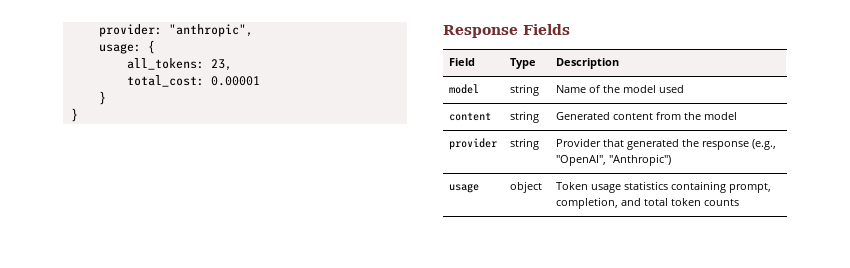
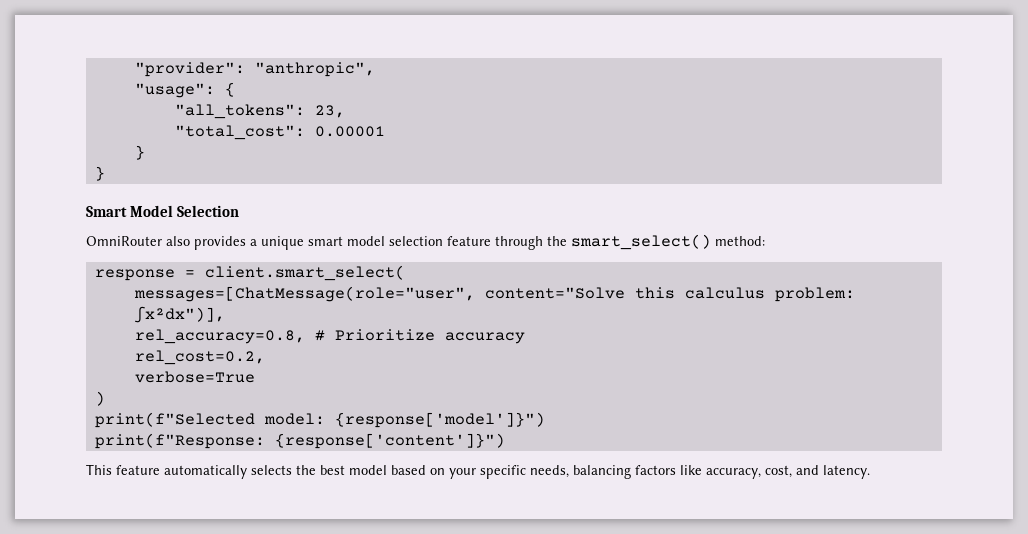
- provider: "anthropic",
+ "provider": "anthropic",
- usage: {
+ "usage": {
- all_tokens: 23,
+ "all_tokens": 23,
- total_cost: 0.00001
+ "total_cost": 0.00001
- Response Fields
- Field | Type | Description
- model | string | Name of the model used
- content | string | Generated content from the model
- provider | string | Provider that generated the response (e.g., "OpenAI", "Anthropic")
- usage | object | Token usage statistics containing prompt, completion, and total token counts
+ Smart Model Selection
+ OmniRouter also provides a unique smart model selection feature through the smart_select() method:
+ response = client.smart_select(
+ messages=[ChatMessage(role="user", content="Solve this calculus problem: ∫x²dx")],
+ rel_accuracy=0.8, # Prioritize accuracy
+ rel_cost=0.2,
+ verbose=True
+ )
+ print(f"Selected model: {response['model']}")
+ print(f"Response: {response['content']}")
+ This feature automatically selects the best model based on your specific needs, balancing factors like accuracy, cost, and latency.

